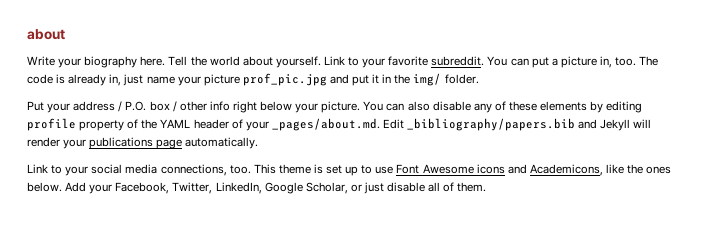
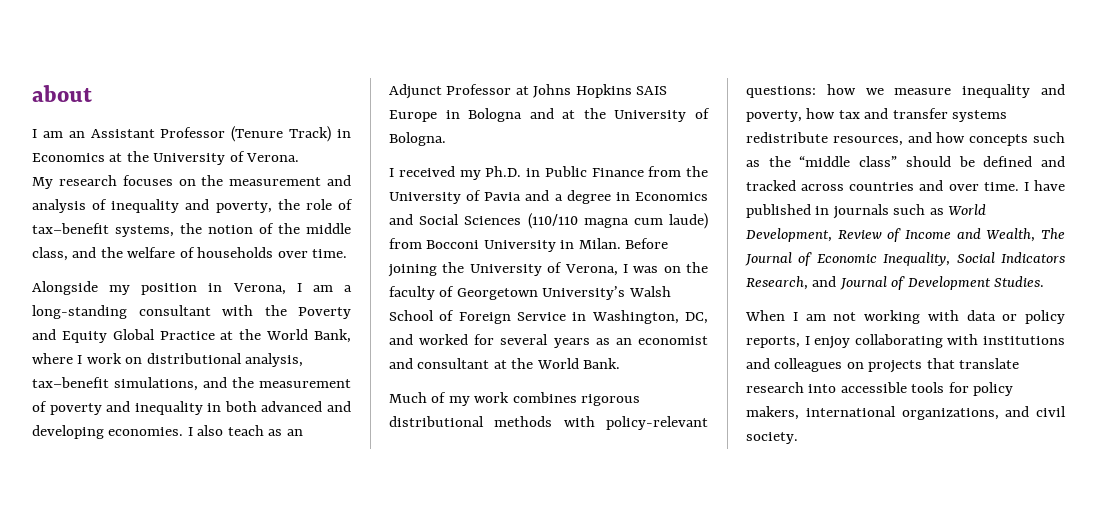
- Write your biography here. Tell the world about yourself. Link to your favorite subreddit. You can put a picture in, too. The code is already in, just name your picture prof_pic.jpg and put it in the img/ folder.
- Put your address / P.O. box / other info right below your picture. You can also disable any of these elements by editing profile property of the YAML header of your _pages/about.md. Edit _bibliography/papers.bib and Jekyll will render your publications page automatically.
- Link to your social media connections, too. This theme is set up to use Font Awesome icons and Academicons, like the ones below. Add your Facebook, Twitter, LinkedIn, Google Scholar, or just disable all of them.
+ I am an Assistant Professor (Tenure Track) in Economics at the University of Verona.
+ My research focuses on the measurement and analysis of inequality and poverty, the role of tax–benefit systems, the notion of the middle class, and the welfare of households over time.
+ Alongside my position in Verona, I am a long-standing consultant with the Poverty and Equity Global Practice at the World Bank, where I work on distributional analysis, tax–benefit simulations, and the measurement of poverty and inequality in both advanced and developing economies. I also teach as an Adjunct Professor at Johns Hopkins SAIS Europe in Bologna and at the University of Bologna.
+ I received my Ph.D. in Public Finance from the University of Pavia and a degree in Economics and Social Sciences (110/110 magna cum laude) from Bocconi University in Milan. Before joining the University of Verona, I was on the faculty of Georgetown University’s Walsh School of Foreign Service in Washington, DC, and worked for several years as an economist and consultant at the World Bank.
+ Much of my work combines rigorous distributional methods with policy-relevant questions: how we measure inequality and poverty, how tax and transfer systems redistribute resources, and how concepts such as the “middle class” should be defined and tracked across countries and over time. I have published in journals such as World Development, Review of Income and Wealth, The Journal of Economic Inequality, Social Indicators Research, and Journal of Development Studies.
+ When I am not working with data or policy reports, I enjoy collaborating with institutions and colleagues on projects that translate research into accessible tools for policy makers, international organizations, and civil society.

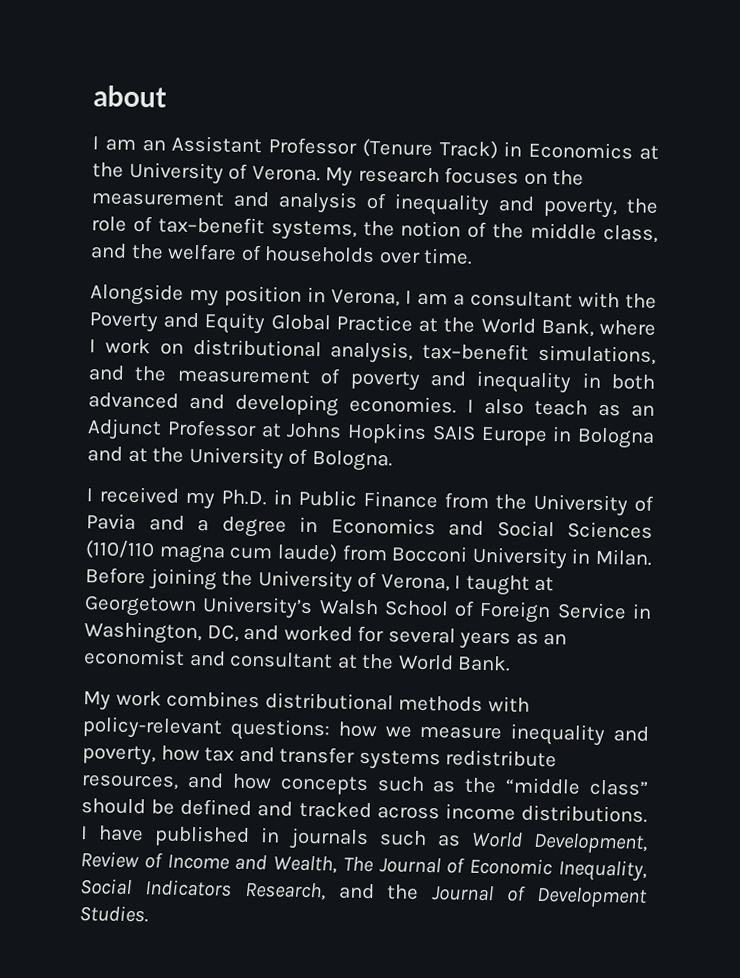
- I am an Assistant Professor (Tenure Track) in Economics at the University of Verona.
- My research focuses on the measurement and analysis of inequality and poverty, the role of tax–benefit systems, the notion of the middle class, and the welfare of households over time.
+ I am an Assistant Professor (Tenure Track) in Economics at the University of Verona. My research focuses on the measurement and analysis of inequality and poverty, the role of tax–benefit systems, the notion of the middle class, and the welfare of households over time.
- Alongside my position in Verona, I am a long-standing consultant with the Poverty and Equity Global Practice at the World Bank, where I work on distributional analysis, tax–benefit simulations, and the measurement of poverty and inequality in both advanced and developing economies.
+ Alongside my position in Verona, I am a consultant with the Poverty and Equity Global Practice at the World Bank, where I work on distributional analysis, tax–benefit simulations, and the measurement of poverty and inequality in both advanced and developing economies.
- Before joining the University of Verona, I was on the faculty of Georgetown University’s Walsh School of Foreign Service in Washington, DC, and worked for several years as an economist and consultant at the World Bank.
+ Before joining the University of Verona, I taught at Georgetown University’s Walsh School of Foreign Service in Washington, DC, and worked for several years as an economist and consultant at the World Bank.
- Much of my work combines rigorous distributional methods with policy-relevant questions: how we measure inequality and poverty, how tax and transfer systems redistribute resources, and how concepts such as the “middle class” should be defined and tracked across countries and over time.
+ My work combines distributional methods with policy-relevant questions: how we measure inequality and poverty, how tax and transfer systems redistribute resources, and how concepts such as the “middle class” should be defined and tracked across income distributions.
- I have published in journals such as World Development, Review of Income and Wealth, The Journal of Economic Inequality, Social Indicators Research, and Journal of Development Studies.
+ I have published in journals such as World Development, Review of Income and Wealth, The Journal of Economic Inequality, Social Indicators Research, and the Journal of Development Studies.
- When I am not working with data or policy reports, I enjoy collaborating with institutions and colleagues on projects that translate research into accessible tools for policy makers, international organizations, and civil society.

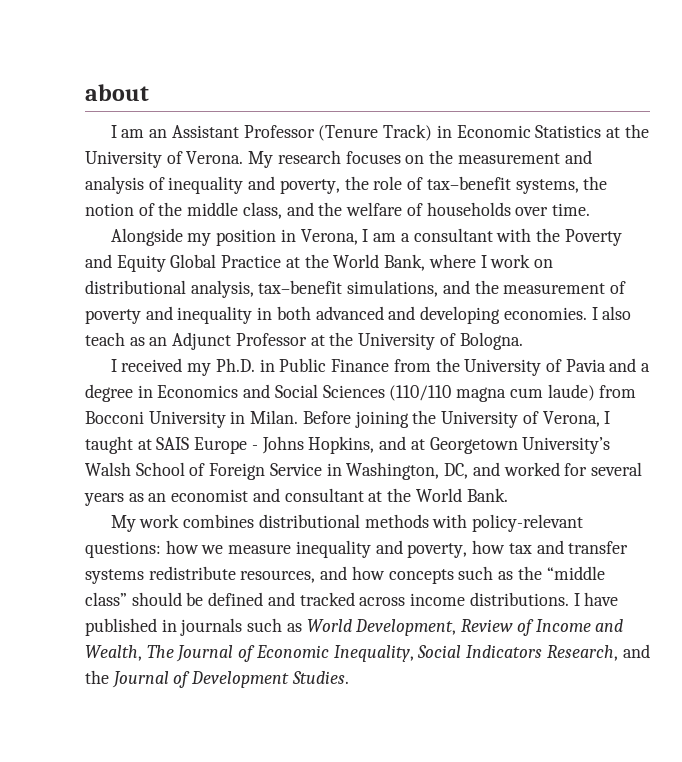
- I am an Assistant Professor (Tenure Track) in Economics at the University of Verona.
+ I am an Assistant Professor (Tenure Track) in Economic Statistics at the University of Verona.
- I also teach as an Adjunct Professor at Johns Hopkins SAIS Europe in Bologna and at the University of Bologna.
+ I also teach as an Adjunct Professor at the University of Bologna.
- Before joining the University of Verona, I taught at Georgetown University’s Walsh School of Foreign Service in Washington, DC, and worked for several years as an economist and consultant at the World Bank.
+ Before joining the University of Verona, I taught at SAIS Europe - Johns Hopkins, and at Georgetown University’s Walsh School of Foreign Service in Washington, DC, and worked for several years as an economist and consultant at the World Bank.

